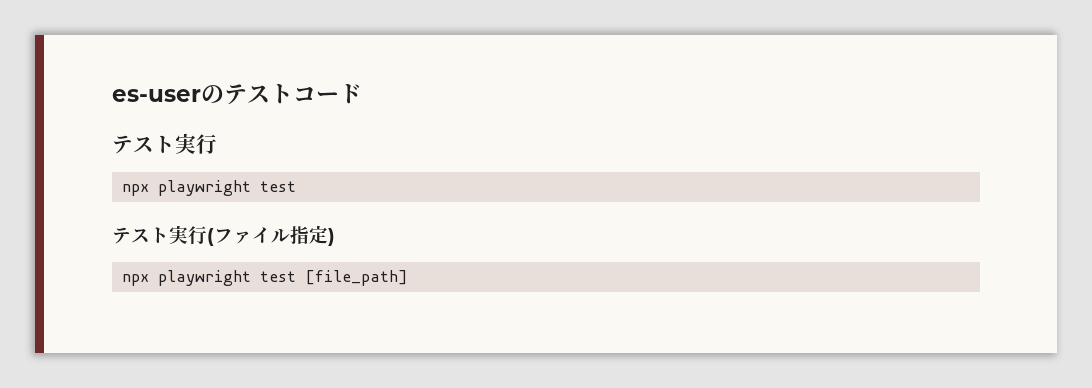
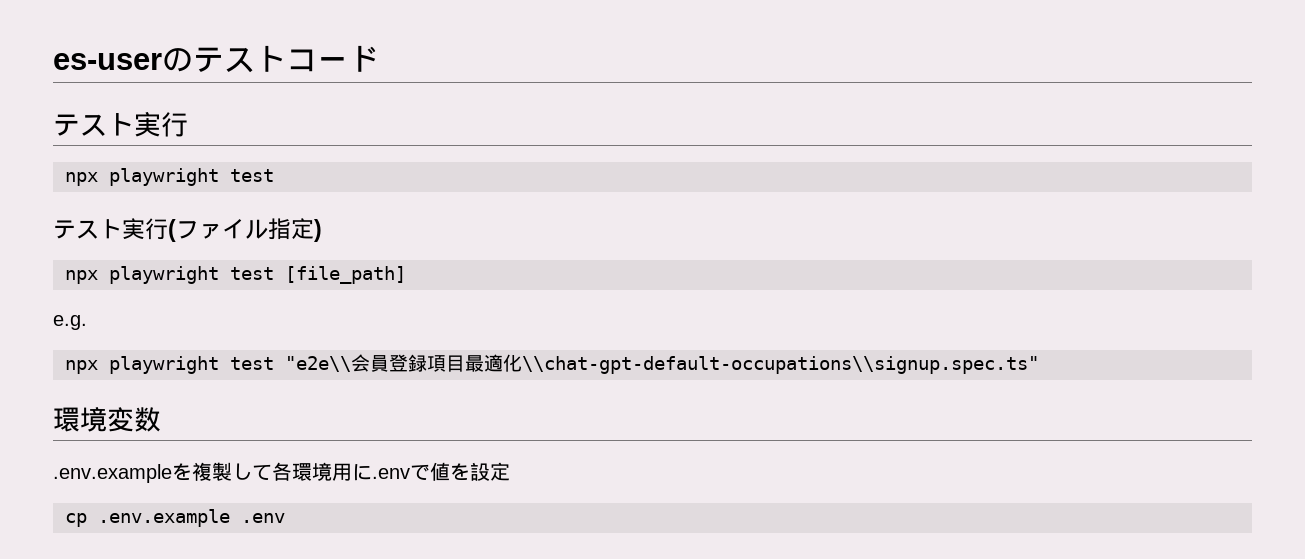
+ e.g.
+ npx playwright test "e2e\\会員登録項目最適化\\chat-gpt-default-occupations\\signup.spec.ts"
+ 環境変数
+ .env.exampleを複製して各環境用に.envで値を設定
+ cp .env.example .env

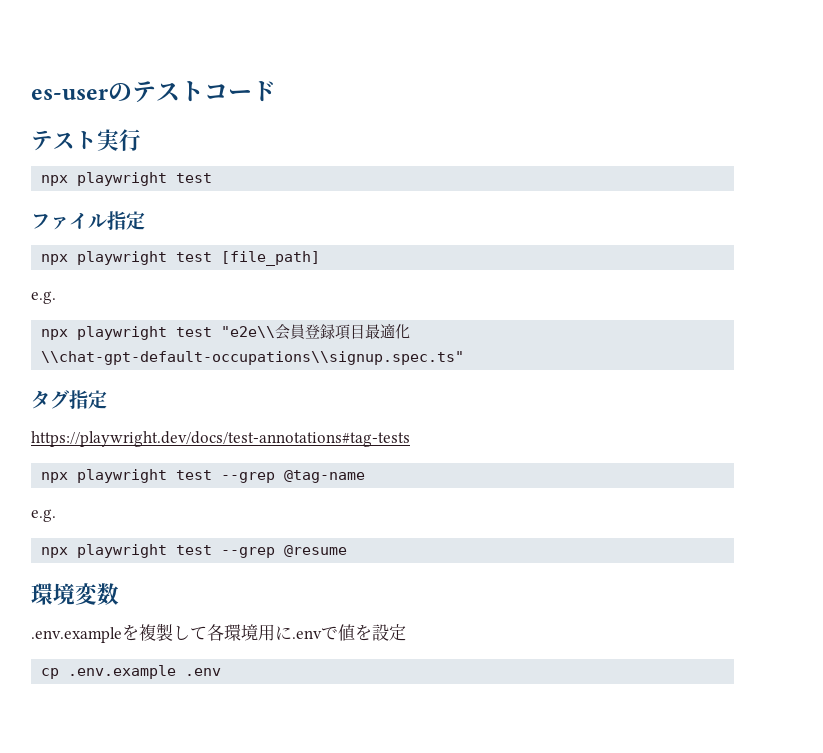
- テスト実行(ファイル指定)
+ ファイル指定
+ タグ指定
+ https://playwright.dev/docs/test-annotations#tag-tests
+ npx playwright test --grep @tag-name
+ e.g.
+ npx playwright test --grep @resume

